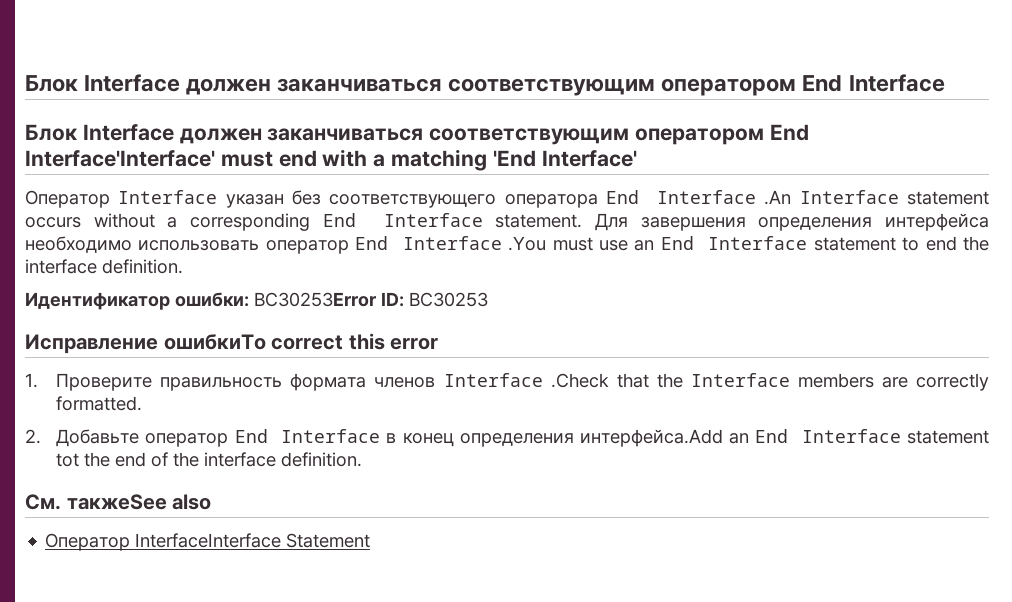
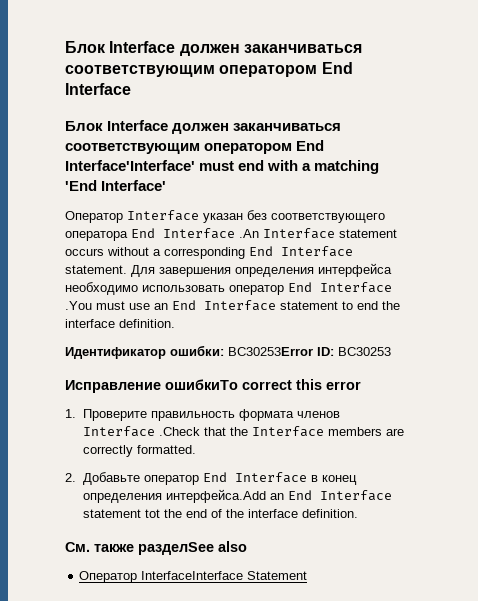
- См. такжеSee also
+ См. также разделSee also

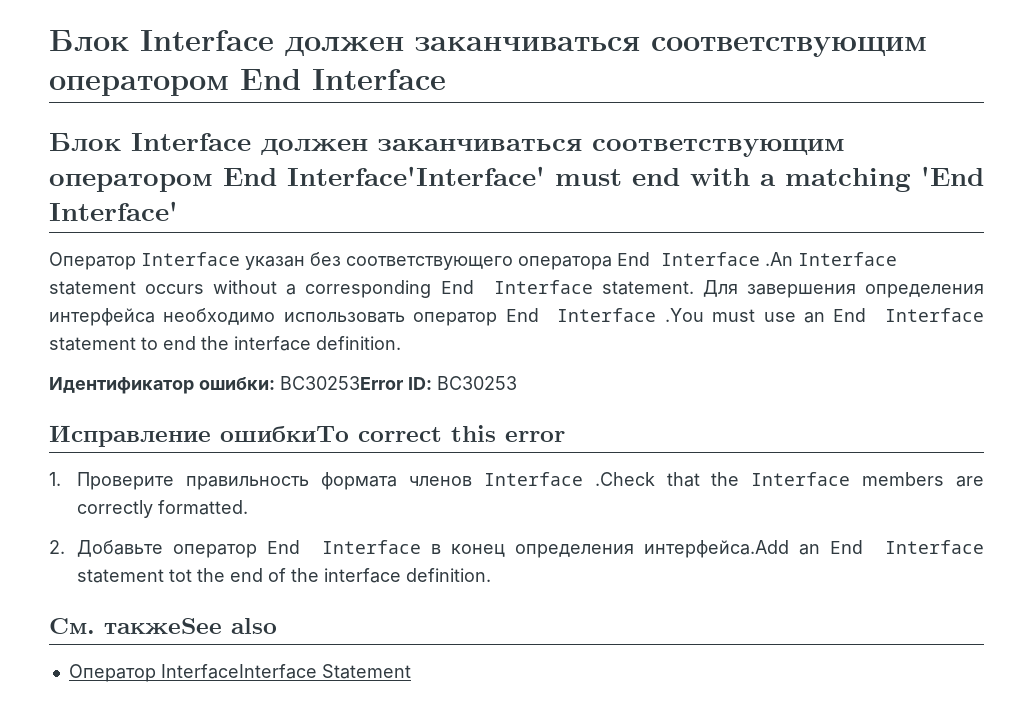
- См. также разделSee also
+ См. такжеSee also

